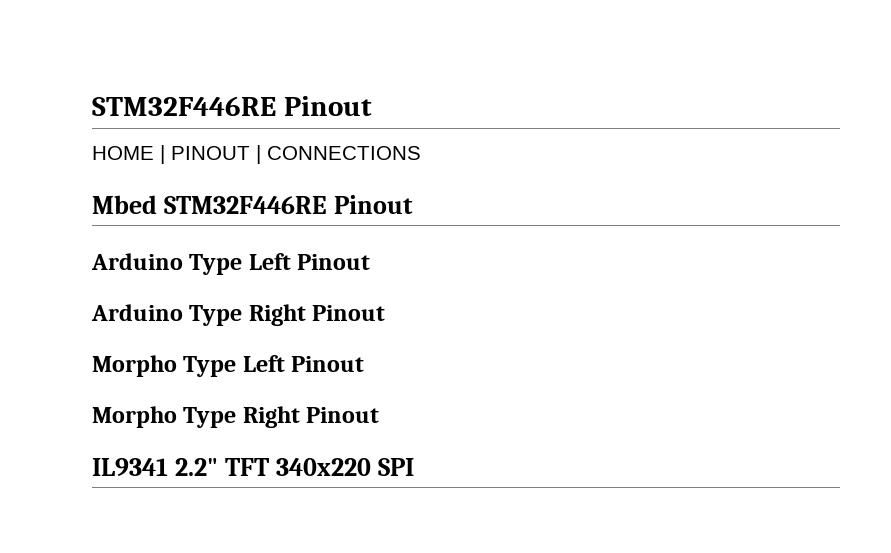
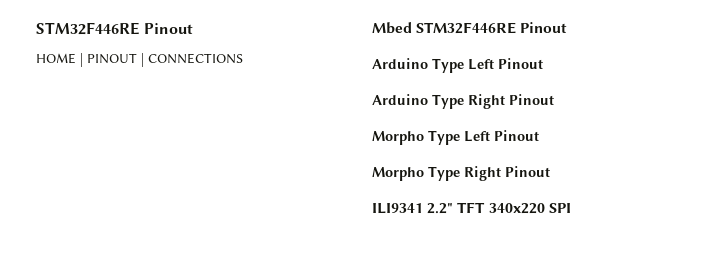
- IL9341 2.2" TFT 340x220 SPI
+ ILI9341 2.2" TFT 340x220 SPI

